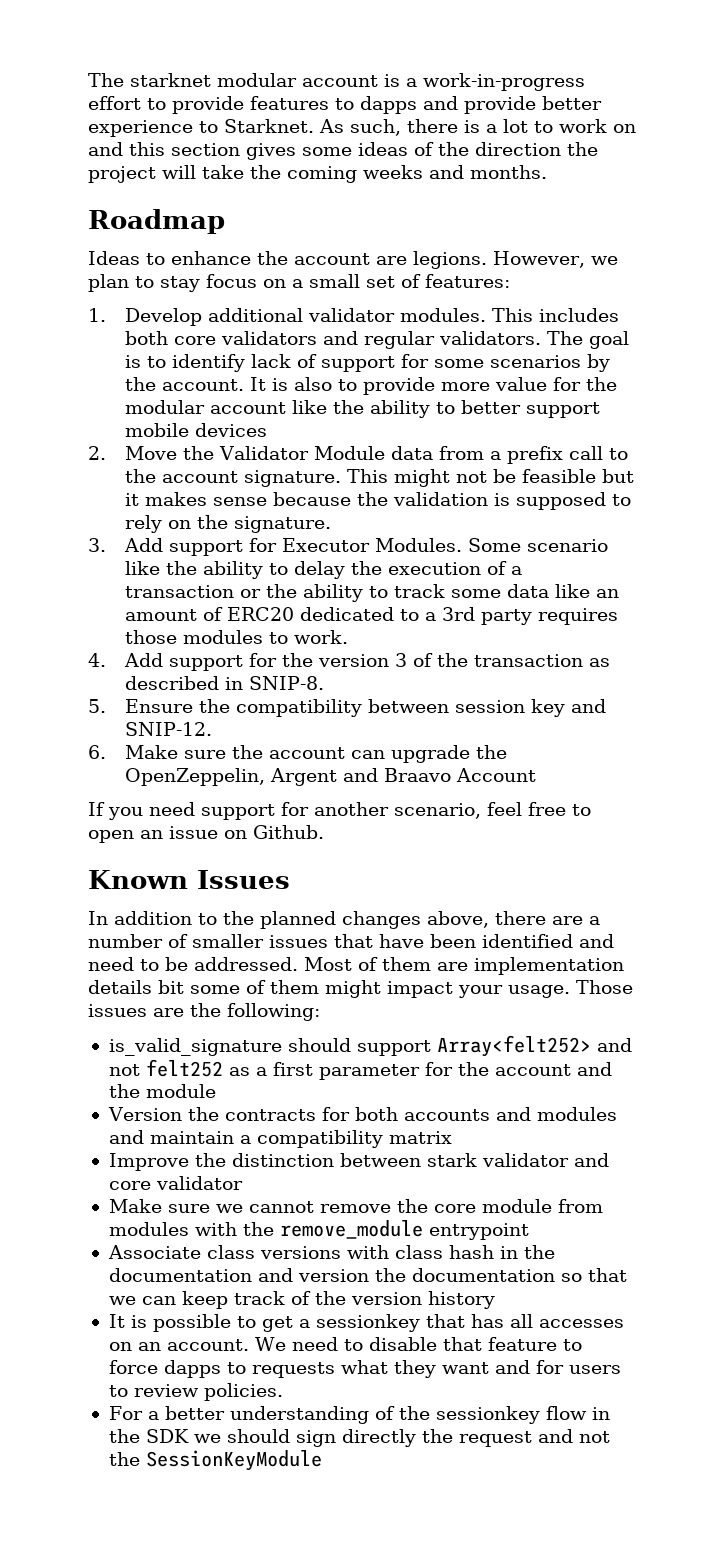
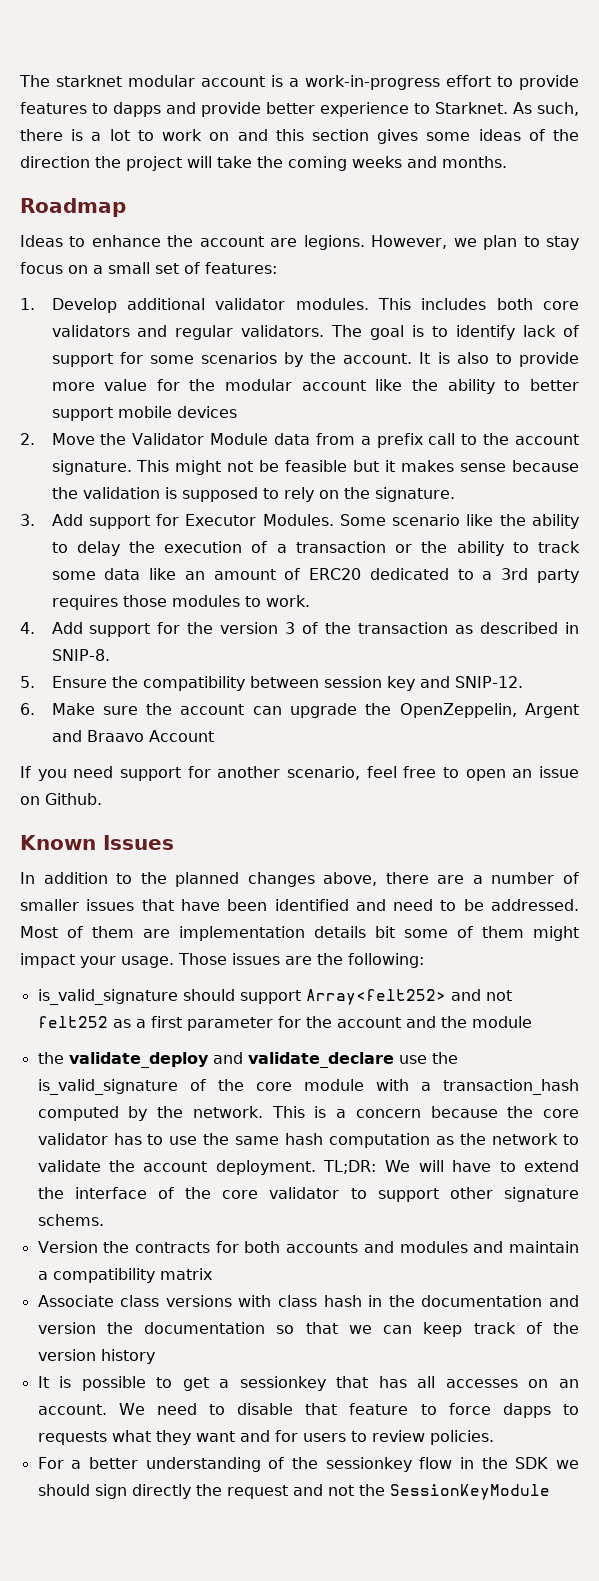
+ the validate_deploy and validate_declare use the is_valid_signature of the core module with a transaction_hash computed by the network. This is a concern because the core validator has to use the same hash computation as the network to validate the account deployment. TL;DR: We will have to extend the interface of the core validator to support other signature schems.
- Improve the distinction between stark validator and core validator
- Make sure we cannot remove the core module from modules with the remove_module entrypoint

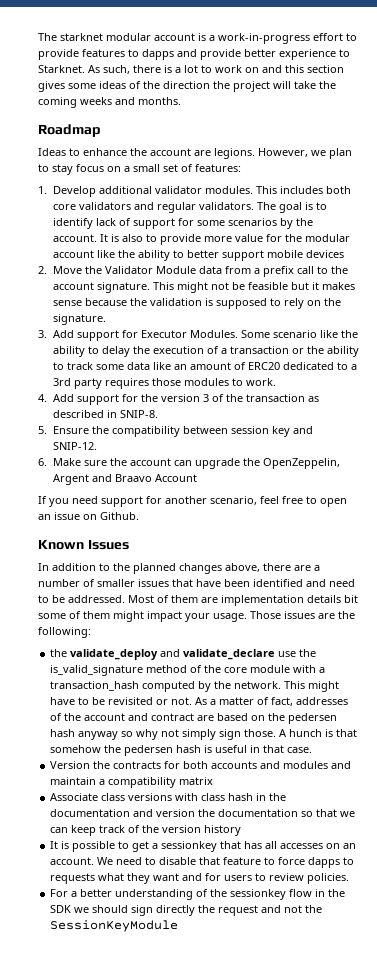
- is_valid_signature should support Array<felt252> and not felt252 as a first parameter for the account and the module
- the validate_deploy and validate_declare use the is_valid_signature of the core module with a transaction_hash computed by the network.
+ the validate_deploy and validate_declare use the is_valid_signature method of the core module with a transaction_hash computed by the network.
- This is a concern because the core validator has to use the same hash computation as the network to validate the account deployment. TL;DR: We will have to extend the interface of the core validator to support other signature schems.
+ This might have to be revisited or not. As a matter of fact, addresses of the account and contract are based on the pedersen hash anyway so why not simply sign those. A hunch is that somehow the pedersen hash is useful in that case.

